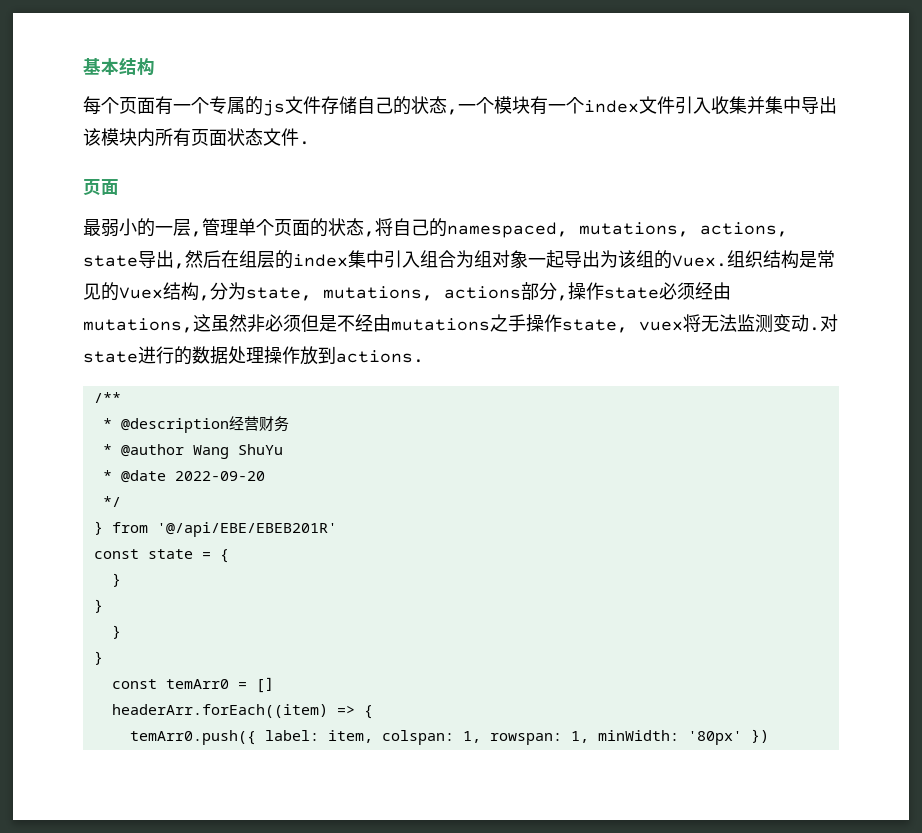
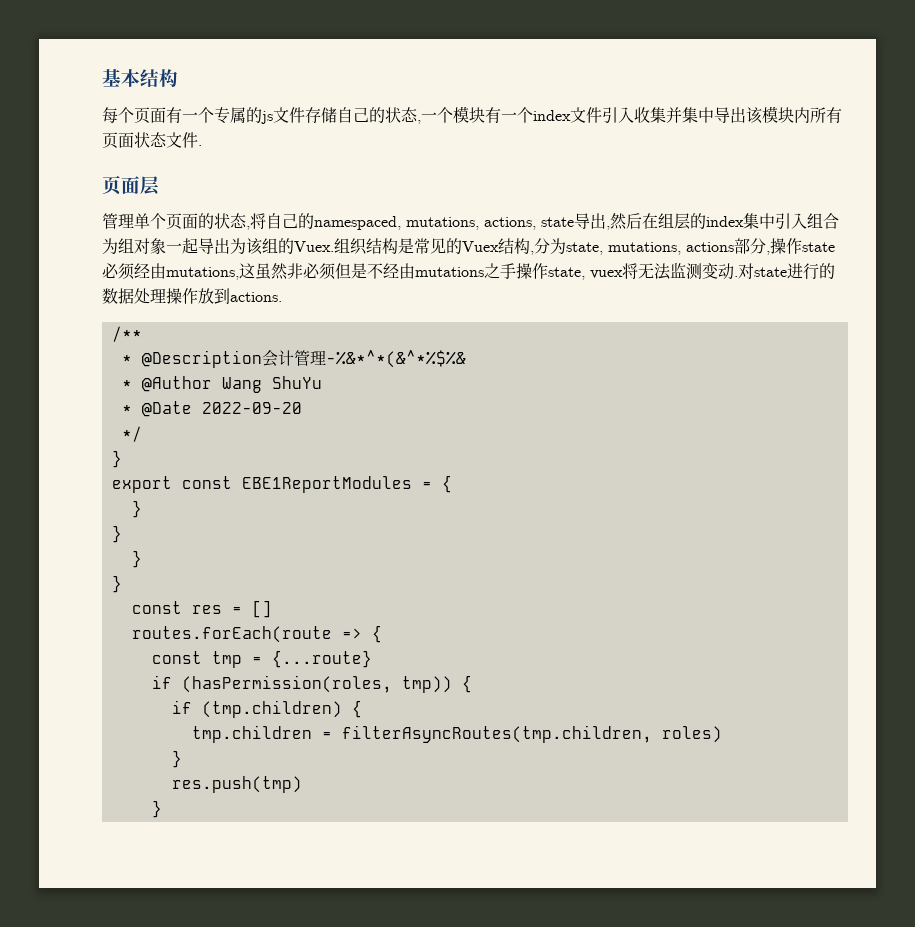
  每个页面有一个专属的js文件存储自己的状态,一个模块有一个index文件引入收集并集中导出该模块内所有页面状态文件.
- 页面
- 最弱小的一层,管理单个页面的状态,将自己的namespaced, mutations, actions, state导出,然后在组层的index集中引入组合为组对象一起导出为该组的Vuex.
+ 页面层
+ 管理单个页面的状态,将自己的namespaced, mutations, actions, state导出,然后在组层的index集中引入组合为组对象一起导出为该组的Vuex.
- * @description经营财务
- * @author Wang ShuYu
+ * @Description会计管理-%&*^*(&^*%$%&
+ * @Author Wang ShuYu
- * @date 2022-09-20
+ * @Date 2022-09-20
  */
- } from '@/api/EBE/EBEB201R'
- const state = {
+ }
+ export const EBE1ReportModules = {
- const temArr0 = []
+ const res = []
- headerArr.forEach((item) => {
+ routes.forEach(route => {
- temArr0.push({ label: item, colspan: 1, rowspan: 1, minWidth: '80px' })
+ const tmp = {...route}
+ if (hasPermission(roles, tmp)) {
+ if (tmp.children) {
+ tmp.children = filterAsyncRoutes(tmp.children, roles)
+ }
+ res.push(tmp)
+ }

